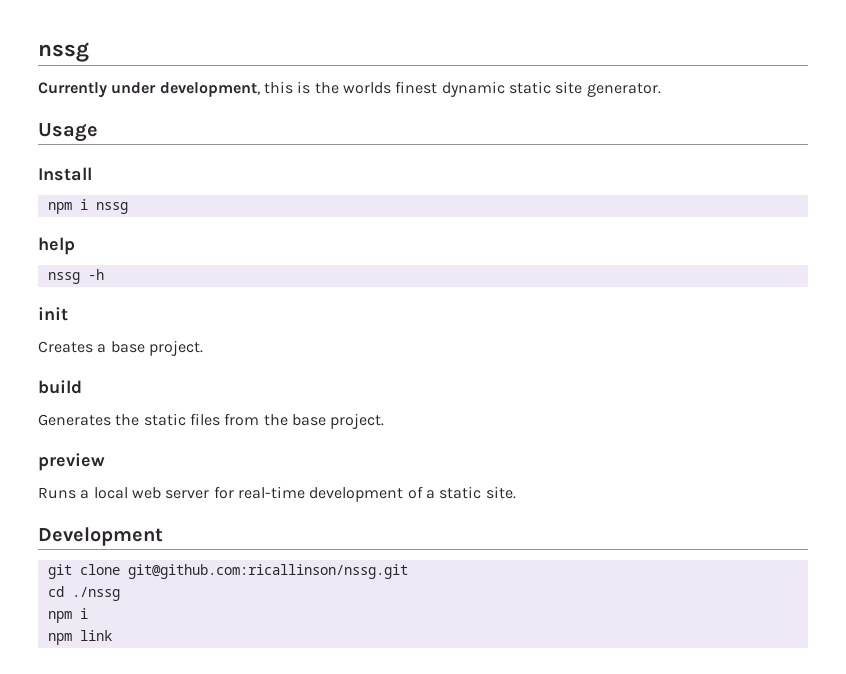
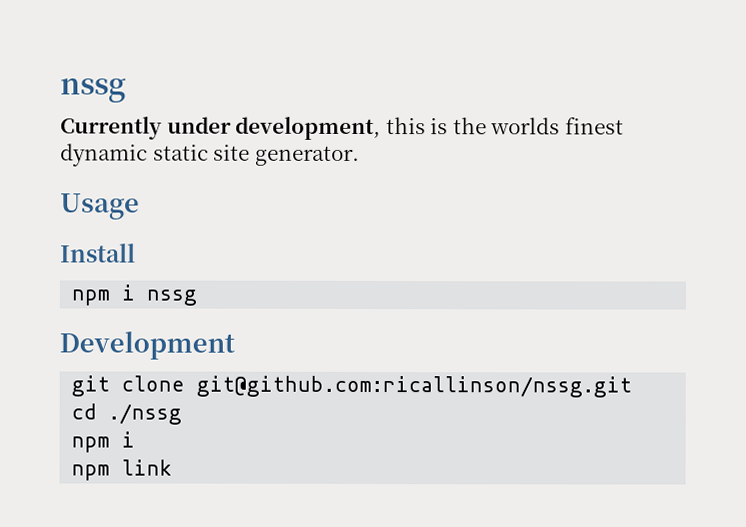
- help
- nssg -h
- init
- Creates a base project.
- build
- Generates the static files from the base project.
- preview
- Runs a local web server for real-time development of a static site.

